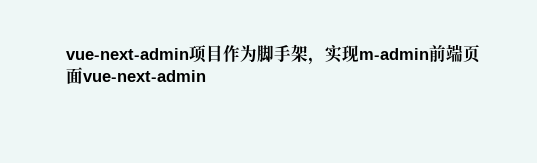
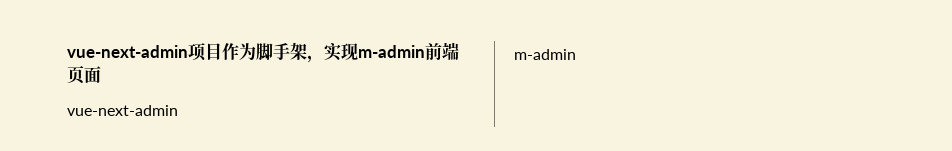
- vue-next-admin项目作为脚手架，实现m-admin前端页面vue-next-admin
+ vue-next-admin项目作为脚手架，实现m-admin前端页面
+ vue-next-admin
+ m-admin

